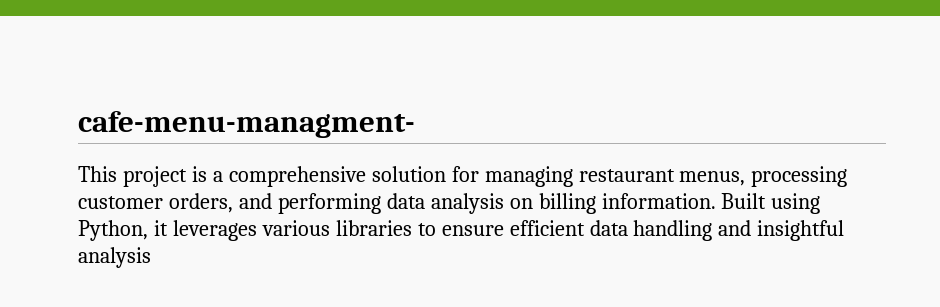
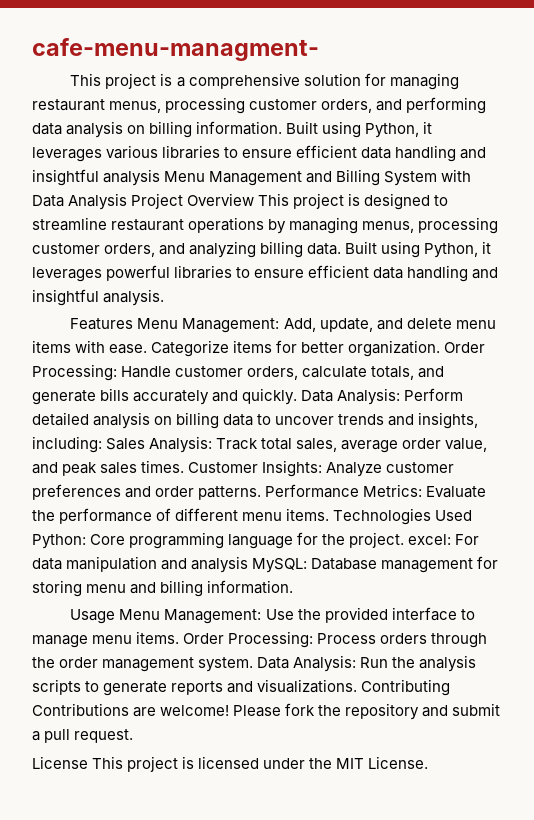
- Built using Python, it leverages various libraries to ensure efficient data handling and insightful analysis
+ Built using Python, it leverages various libraries to ensure efficient data handling and insightful analysis Menu Management and Billing System with Data Analysis Project Overview This project is designed to streamline restaurant operations by managing menus, processing customer orders, and analyzing billing data. Built using Python, it leverages powerful libraries to ensure efficient data handling and insightful analysis.
+ Features Menu Management: Add, update, and delete menu items with ease. Categorize items for better organization. Order Processing: Handle customer orders, calculate totals, and generate bills accurately and quickly. Data Analysis: Perform detailed analysis on billing data to uncover trends and insights, including: Sales Analysis: Track total sales, average order value, and peak sales times. Customer Insights: Analyze customer preferences and order patterns. Performance Metrics: Evaluate the performance of different menu items. Technologies Used Python: Core programming language for the project. excel: For data manipulation and analysis MySQL: Database management for storing menu and billing information.
+ Usage Menu Management: Use the provided interface to manage menu items. Order Processing: Process orders through the order management system. Data Analysis: Run the analysis scripts to generate reports and visualizations. Contributing Contributions are welcome! Please fork the repository and submit a pull request.
+ License This project is licensed under the MIT License.

